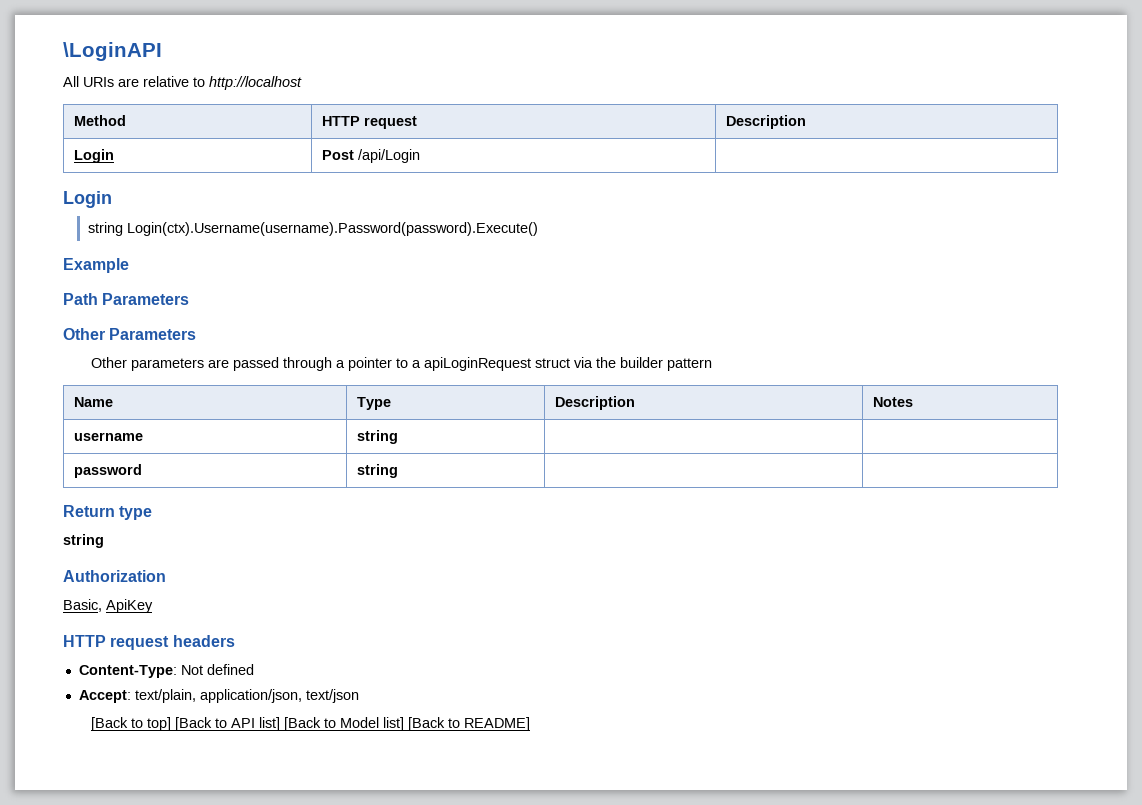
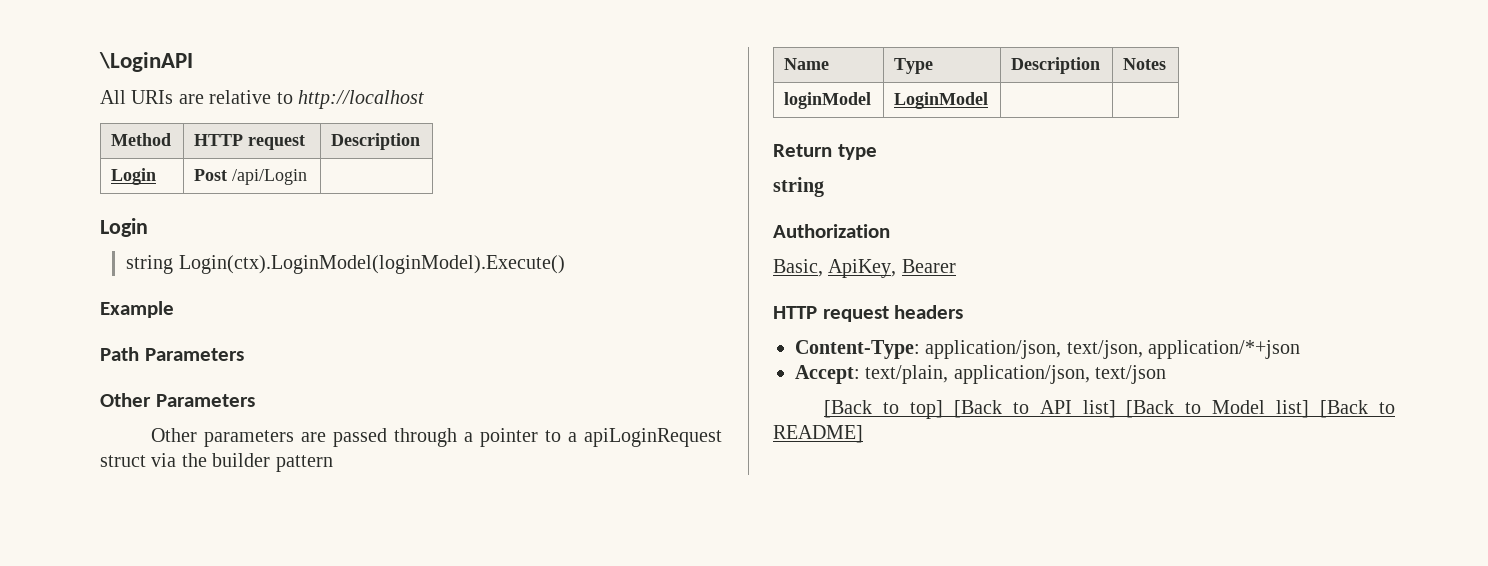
- string Login(ctx).Username(username).Password(password).Execute()
+ string Login(ctx).LoginModel(loginModel).Execute()
- username | string | |
- password | string | |
+ loginModel | LoginModel | |
- Basic, ApiKey
+ Basic, ApiKey, Bearer
- Content-Type: Not defined
+ Content-Type: application/json, text/json, application/*+json

